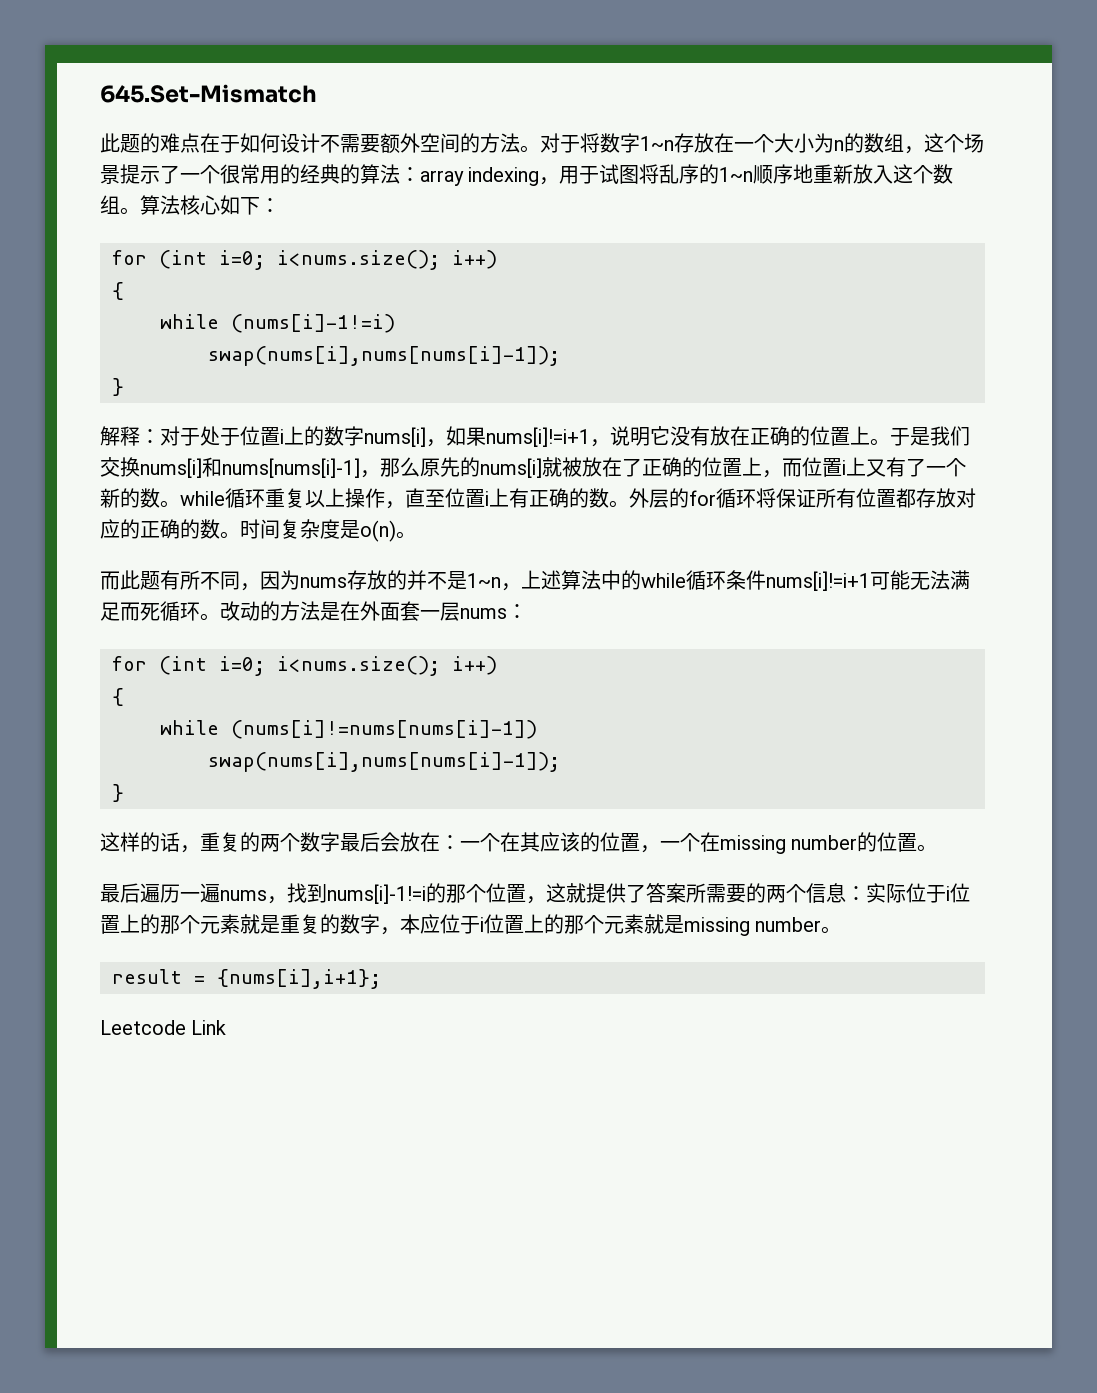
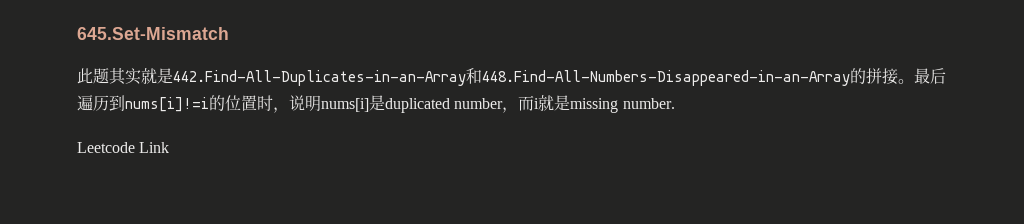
- 此题的难点在于如何设计不需要额外空间的方法。对于将数字1~n存放在一个大小为n的数组，这个场景提示了一个很常用的经典的算法：array indexing，用于试图将乱序的1~n顺序地重新放入这个数组。算法核心如下：
- for (int i=0; i<nums.size(); i++)
- {
- while (nums[i]-1!=i)
- swap(nums[i],nums[nums[i]-1]);
- }
- 解释：对于处于位置i上的数字nums[i]，如果nums[i]!=i+1，说明它没有放在正确的位置上。于是我们交换nums[i]和nums[nums[i]-1]，那么原先的nums[i]就被放在了正确的位置上，而位置i上又有了一个新的数。while循环重复以上操作，直至位置i上有正确的数。外层的for循环将保证所有位置都存放对应的正确的数。时间复杂度是o(n)。
- 而此题有所不同，因为nums存放的并不是1~n，上述算法中的while循环条件nums[i]!=i+1可能无法满足而死循环。改动的方法是在外面套一层nums：
- for (int i=0; i<nums.size(); i++)
- {
- while (nums[i]!=nums[nums[i]-1])
- swap(nums[i],nums[nums[i]-1]);
- }
- 这样的话，重复的两个数字最后会放在：一个在其应该的位置，一个在missing number的位置。
- 最后遍历一遍nums，找到nums[i]-1!=i的那个位置，这就提供了答案所需要的两个信息：实际位于i位置上的那个元素就是重复的数字，本应位于i位置上的那个元素就是missing number。
- result = {nums[i],i+1};
+ 此题其实就是442.Find-All-Duplicates-in-an-Array和448.Find-All-Numbers-Disappeared-in-an-Array的拼接。最后遍历到nums[i]!=i的位置时，说明nums[i]是duplicated number，而i就是missing number.

